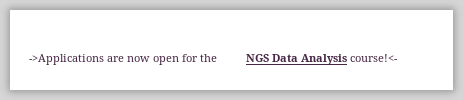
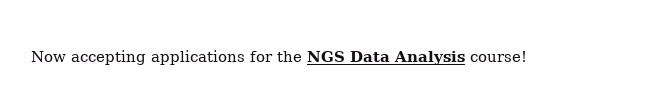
- ->Applications are now open for the NGS Data Analysis course!<-
+ Now accepting applications for the NGS Data Analysis course!

